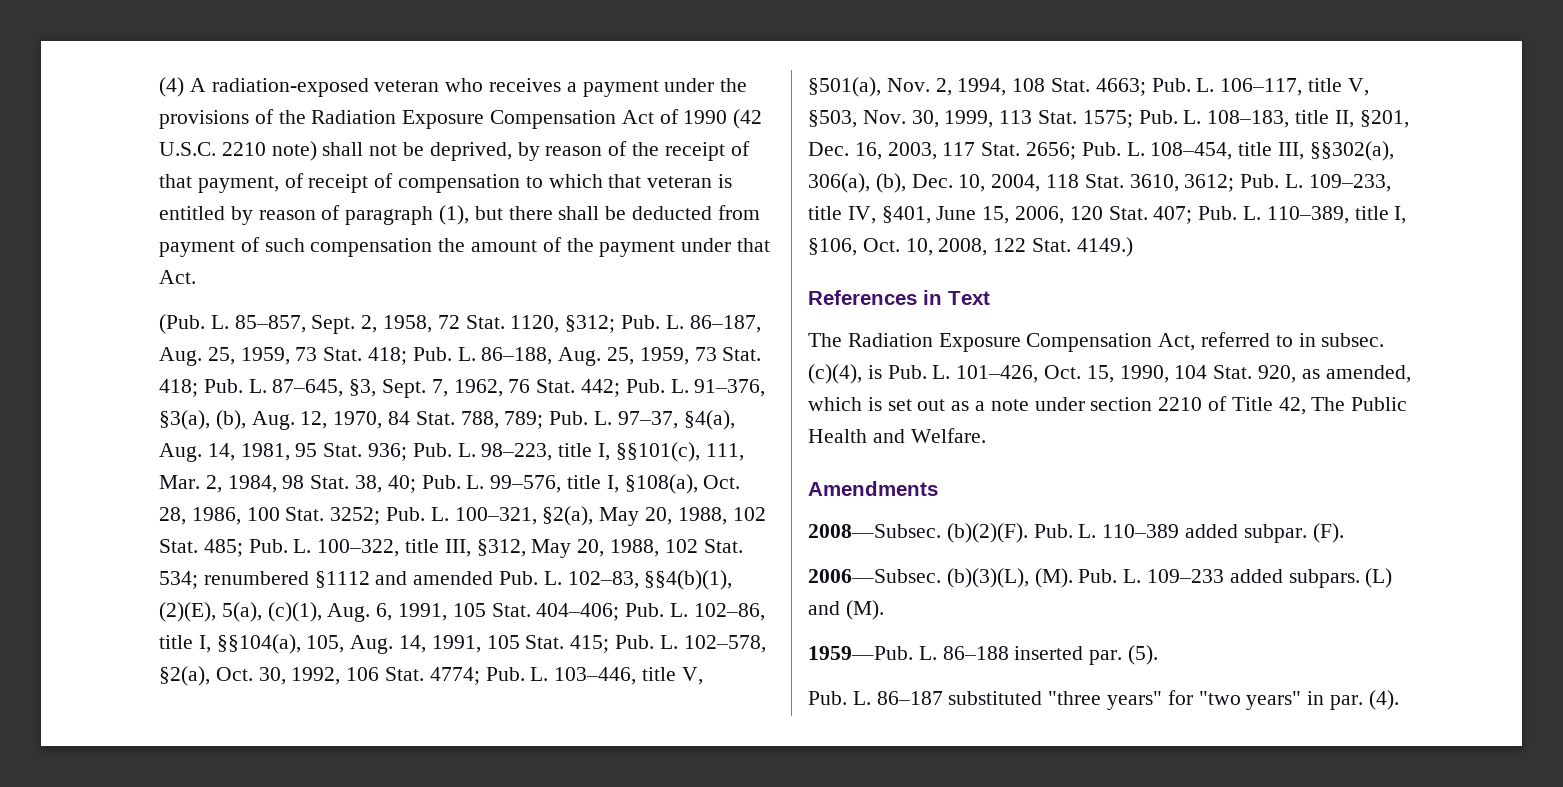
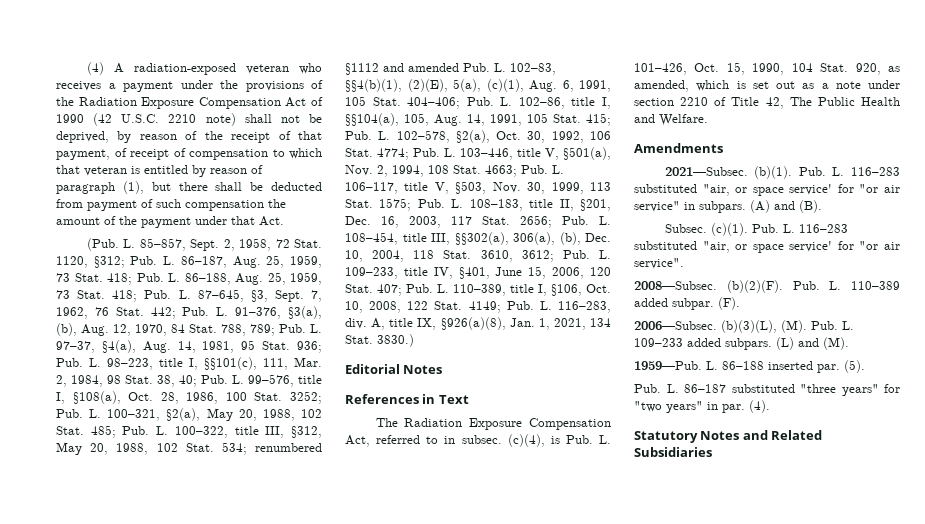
- 4149.)
+ 4149; Pub. L. 116–283, div. A, title IX, §926(a)(8), Jan. 1, 2021, 134 Stat. 3830.)
+ Editorial Notes
+ 2021—Subsec. (b)(1). Pub. L. 116–283 substituted "air, or space service' for "or air service" in subpars. (A) and (B).
+ Subsec. (c)(1). Pub. L. 116–283 substituted "air, or space service' for "or air service".
+ Statutory Notes and Related Subsidiaries

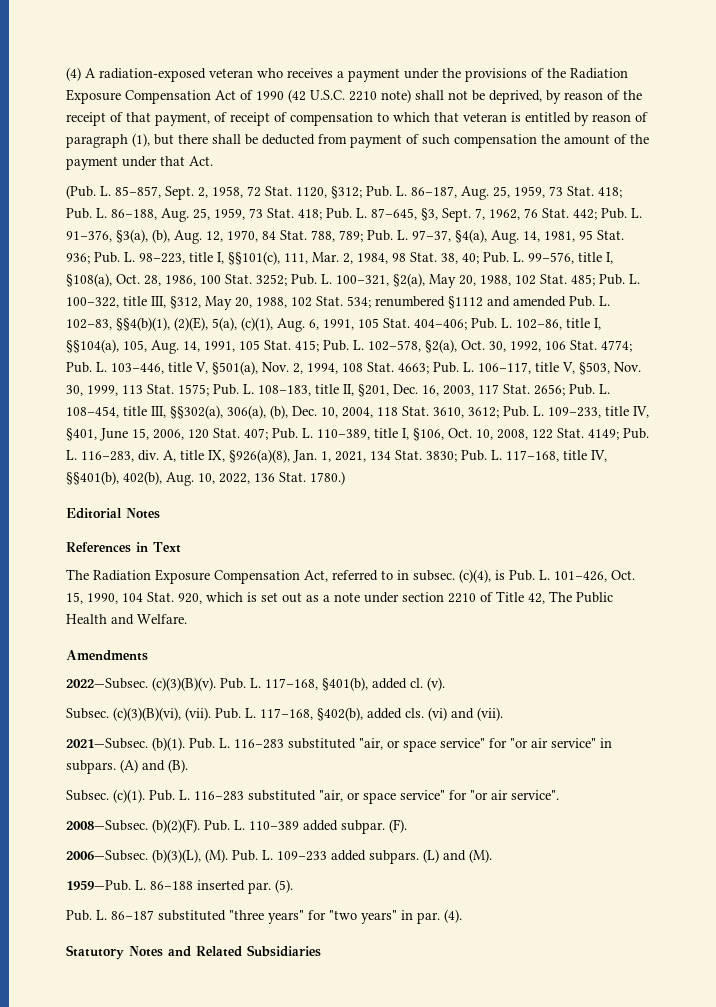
- 3830.)
+ 3830; Pub. L. 117–168, title IV, §§401(b), 402(b), Aug. 10, 2022, 136 Stat. 1780.)
- 920, as amended, which is set out as a note under section 2210 of Title 42, The Public Health and Welfare.
+ 920, which is set out as a note under section 2210 of Title 42, The Public Health and Welfare.
+ 2022—Subsec. (c)(3)(B)(v). Pub. L. 117–168, §401(b), added cl. (v).
+ Subsec. (c)(3)(B)(vi), (vii). Pub. L. 117–168, §402(b), added cls. (vi) and (vii).
- Pub. L. 116–283 substituted "air, or space service' for "or air service" in subpars.
+ Pub. L. 116–283 substituted "air, or space service" for "or air service" in subpars.
- Pub. L. 116–283 substituted "air, or space service' for "or air service".
+ Pub. L. 116–283 substituted "air, or space service" for "or air service".

